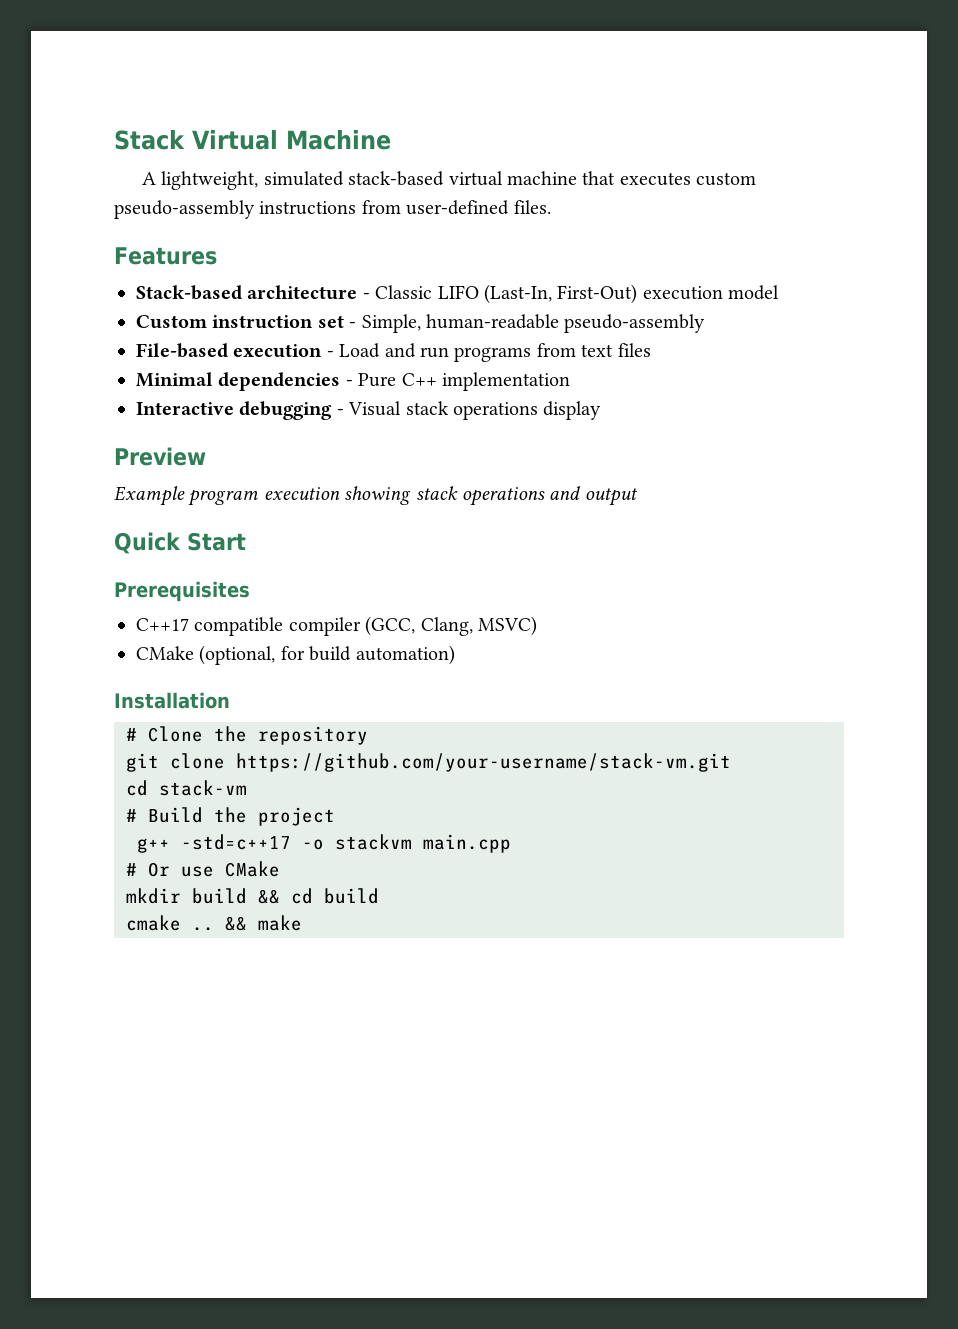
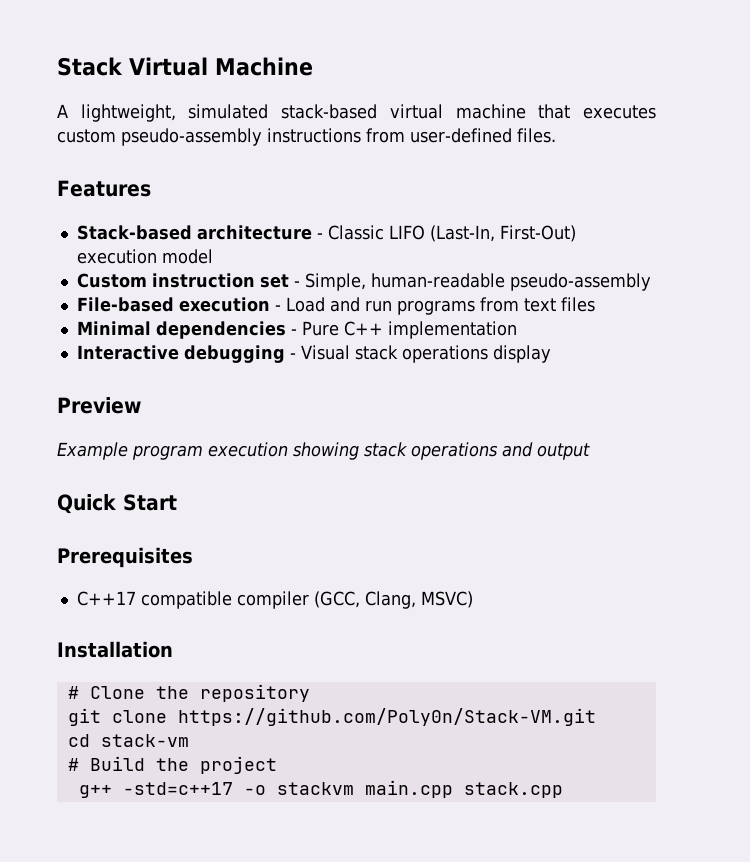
- CMake (optional, for build automation)
- git clone https://github.com/your-username/stack-vm.git
+ git clone https://github.com/Poly0n/Stack-VM.git
- g++ -std=c++17 -o stackvm main.cpp
- # Or use CMake
- mkdir build && cd build
- cmake .. && make
+ g++ -std=c++17 -o stackvm main.cpp stack.cpp

